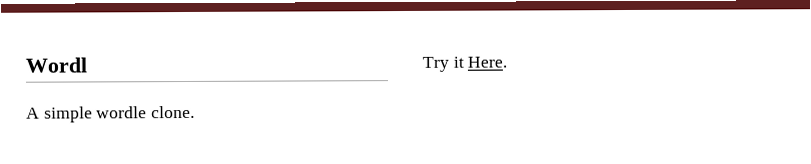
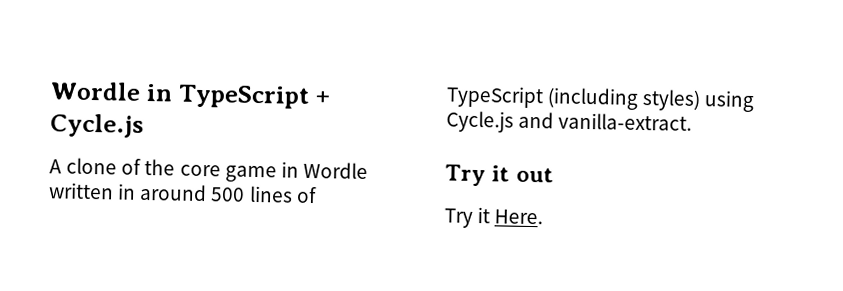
- Wordl
- A simple wordle clone.
+ Wordle in TypeScript + Cycle.js
+ A clone of the core game in Wordle written in around 500 lines of TypeScript (including styles) using Cycle.js and vanilla-extract.
+ Try it out

